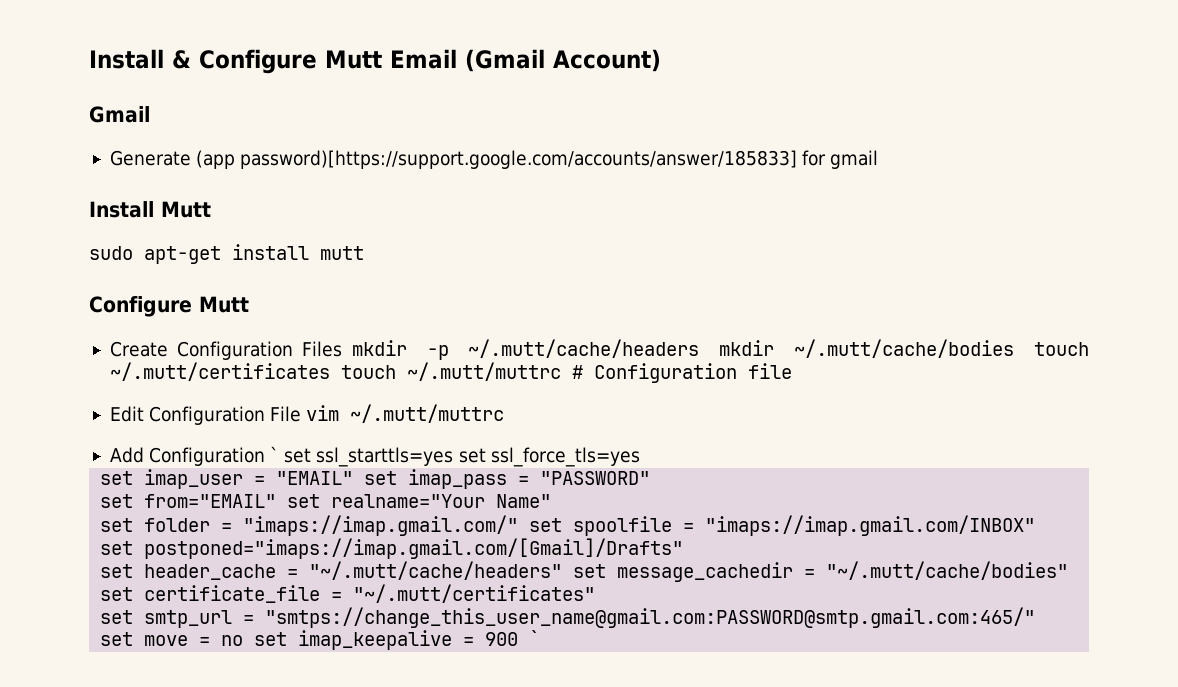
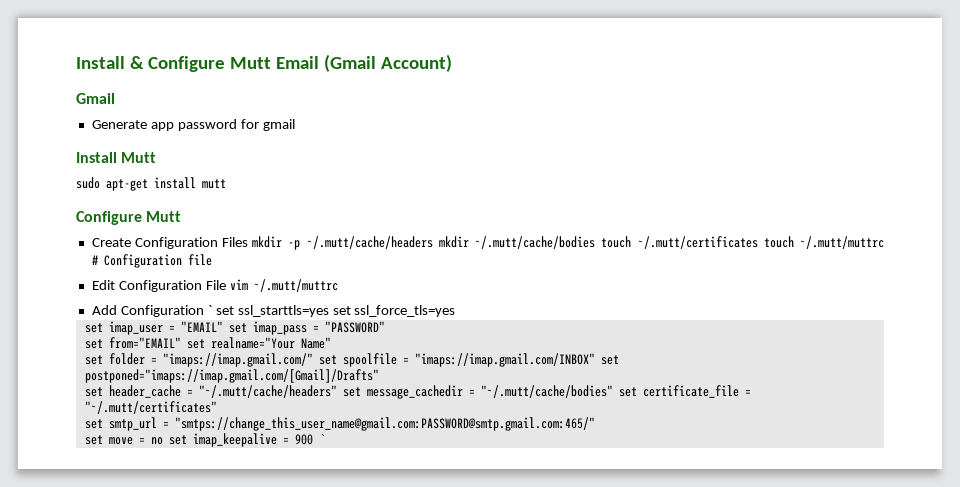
- Generate (app password)[https://support.google.com/accounts/answer/185833] for gmail
+ Generate app password for gmail

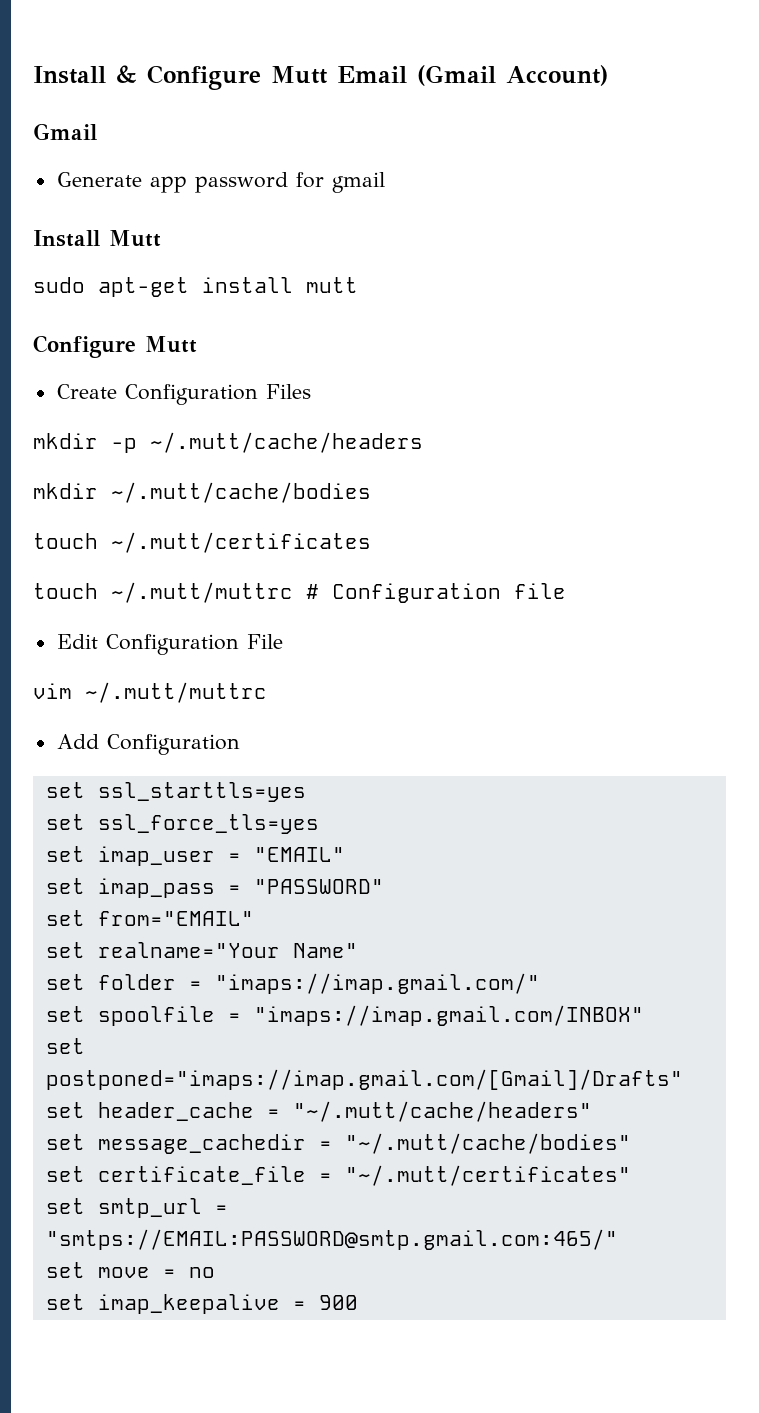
- Create Configuration Files mkdir -p ~/.mutt/cache/headers mkdir ~/.mutt/cache/bodies touch ~/.mutt/certificates touch ~/.mutt/muttrc # Configuration file
+ Create Configuration Files
+ mkdir -p ~/.mutt/cache/headers
+ mkdir ~/.mutt/cache/bodies
+ touch ~/.mutt/certificates
+ touch ~/.mutt/muttrc # Configuration file
- Edit Configuration File vim ~/.mutt/muttrc
+ Edit Configuration File
+ vim ~/.mutt/muttrc
- Add Configuration ` set ssl_starttls=yes set ssl_force_tls=yes
+ Add Configuration
+ set ssl_starttls=yes
+ set ssl_force_tls=yes
- set imap_user = "EMAIL" set imap_pass = "PASSWORD"
+ set imap_user = "EMAIL"
+ set imap_pass = "PASSWORD"
- set from="EMAIL" set realname="Your Name"
+ set from="EMAIL"
+ set realname="Your Name"
- set folder = "imaps://imap.gmail.com/" set spoolfile = "imaps://imap.gmail.com/INBOX" set postponed="imaps://imap.gmail.com/[Gmail]/Drafts"
+ set folder = "imaps://imap.gmail.com/"
+ set spoolfile = "imaps://imap.gmail.com/INBOX"
+ set postponed="imaps://imap.gmail.com/[Gmail]/Drafts"
- set header_cache = "~/.mutt/cache/headers" set message_cachedir = "~/.mutt/cache/bodies" set certificate_file = "~/.mutt/certificates"
+ set header_cache = "~/.mutt/cache/headers"
+ set message_cachedir = "~/.mutt/cache/bodies"
+ set certificate_file = "~/.mutt/certificates"
- set smtp_url = "smtps://change_this_user_name@gmail.com:PASSWORD@smtp.gmail.com:465/"
+ set smtp_url = "smtps://EMAIL:PASSWORD@smtp.gmail.com:465/"
- set move = no set imap_keepalive = 900 `
+ set move = no
+ set imap_keepalive = 900

